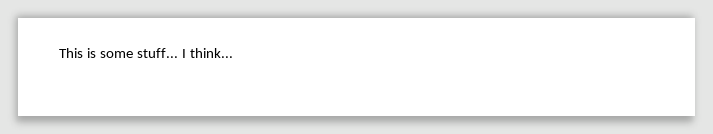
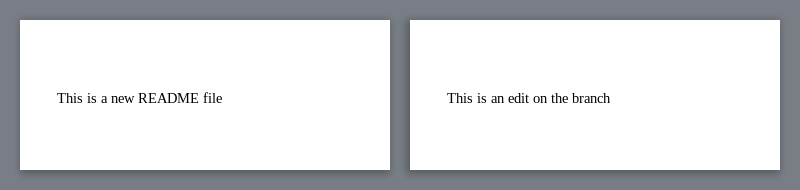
- This is some stuff... I think...
+ This is a new README file
+ This is an edit on the branch

